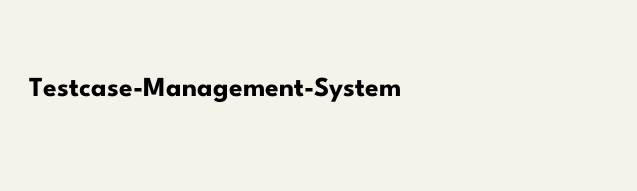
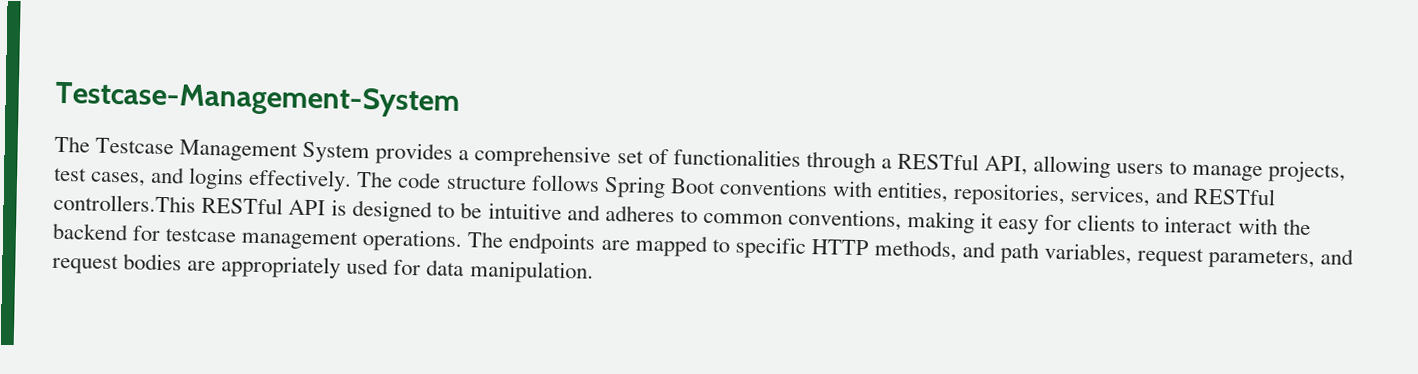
+ The Testcase Management System provides a comprehensive set of functionalities through a RESTful API, allowing users to manage projects, test cases, and logins effectively. The code structure follows Spring Boot conventions with entities, repositories, services, and RESTful controllers.This RESTful API is designed to be intuitive and adheres to common conventions, making it easy for clients to interact with the backend for testcase management operations. The endpoints are mapped to specific HTTP methods, and path variables, request parameters, and request bodies are appropriately used for data manipulation.

